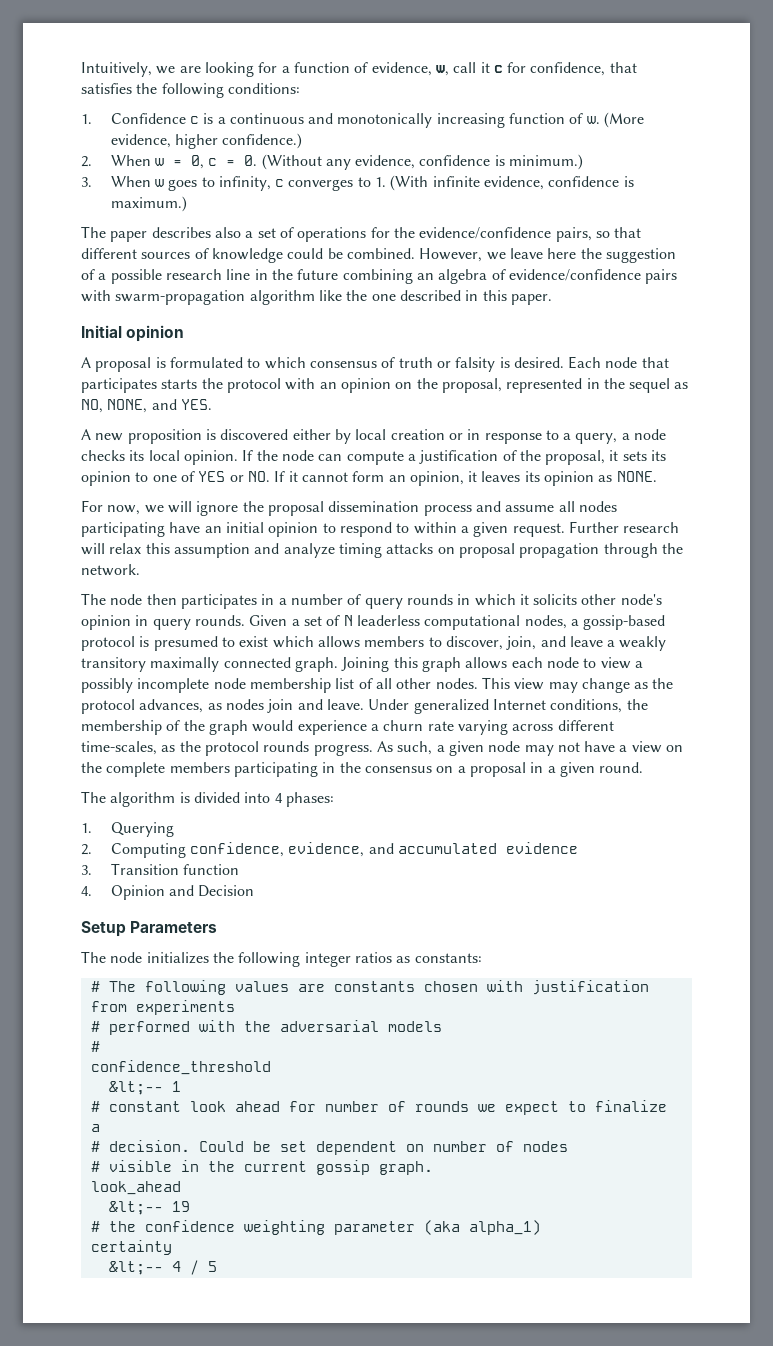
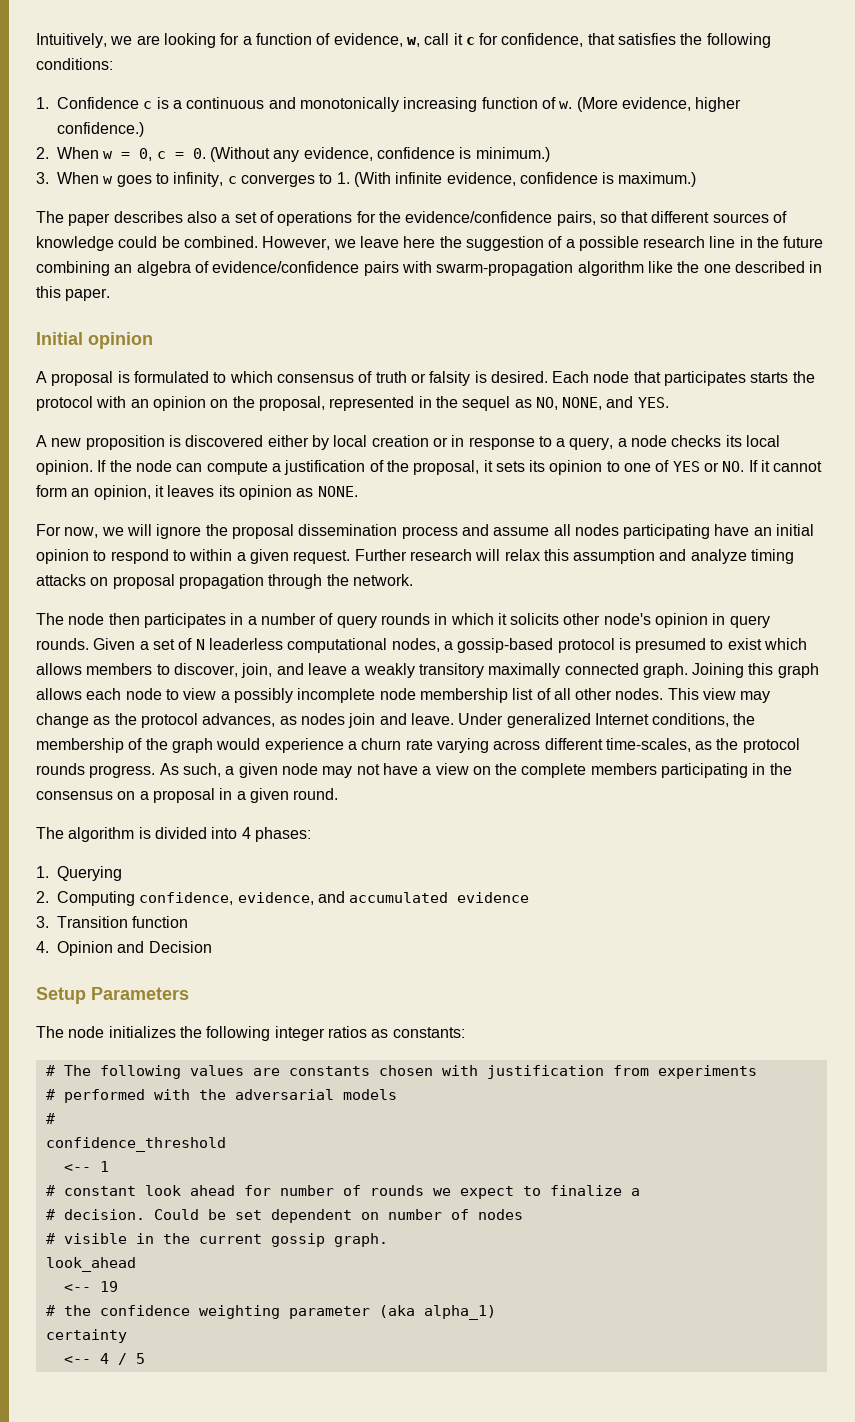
- &lt;-- 1
+ <-- 1
- &lt;-- 19
+ <-- 19
- &lt;-- 4 / 5
+ <-- 4 / 5

